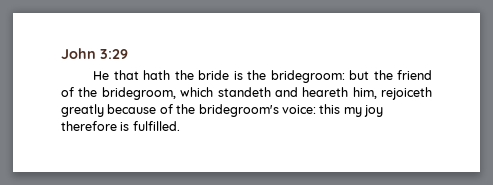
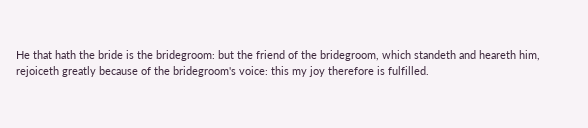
- John 3:29

